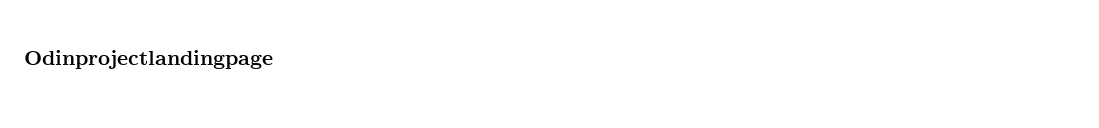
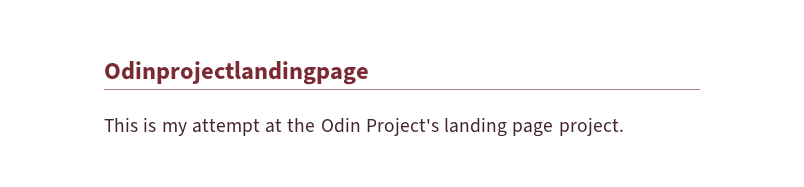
+ This is my attempt at the Odin Project's landing page project.

